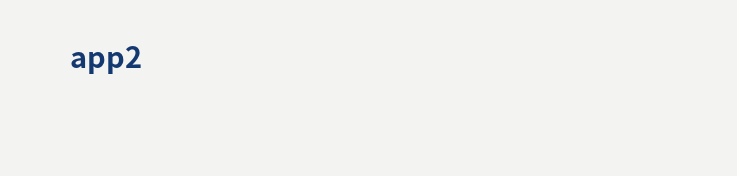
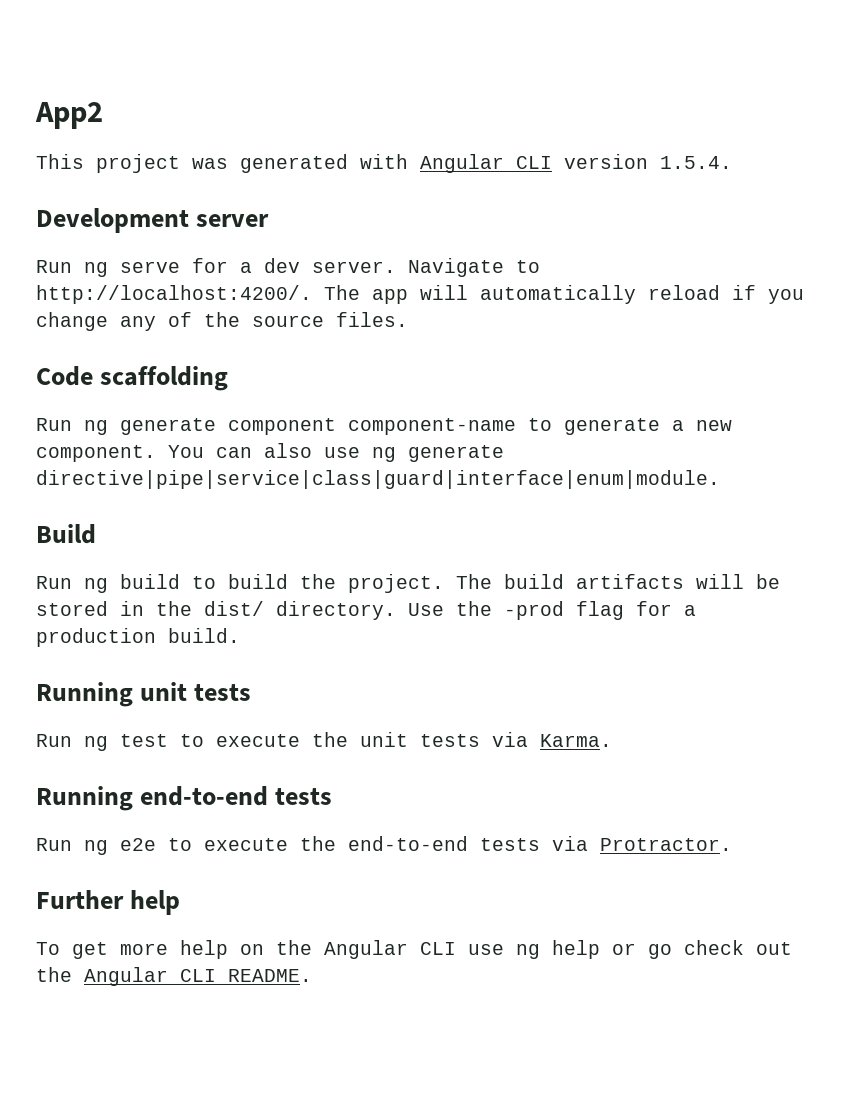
- app2
+ App2
+ This project was generated with Angular CLI version 1.5.4.
+ Development server
+ Run ng serve for a dev server. Navigate to http://localhost:4200/. The app will automatically reload if you change any of the source files.
+ Code scaffolding
+ Run ng generate component component-name to generate a new component. You can also use ng generate directive|pipe|service|class|guard|interface|enum|module.
+ Build
+ Run ng build to build the project. The build artifacts will be stored in the dist/ directory. Use the -prod flag for a production build.
+ Running unit tests
+ Run ng test to execute the unit tests via Karma.
+ Running end-to-end tests
+ Run ng e2e to execute the end-to-end tests via Protractor.
+ Further help
+ To get more help on the Angular CLI use ng help or go check out the Angular CLI README.

